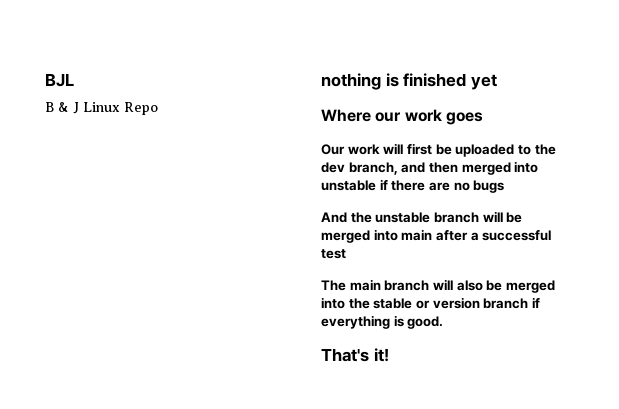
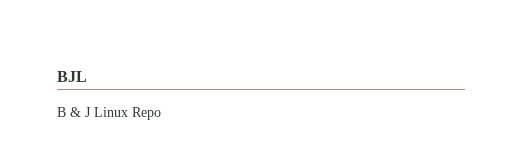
- nothing is finished yet
- Where our work goes
- Our work will first be uploaded to the dev branch, and then merged into unstable if there are no bugs
- And the unstable branch will be merged into main after a successful test
- The main branch will also be merged into the stable or version branch if everything is good.
- That's it!

